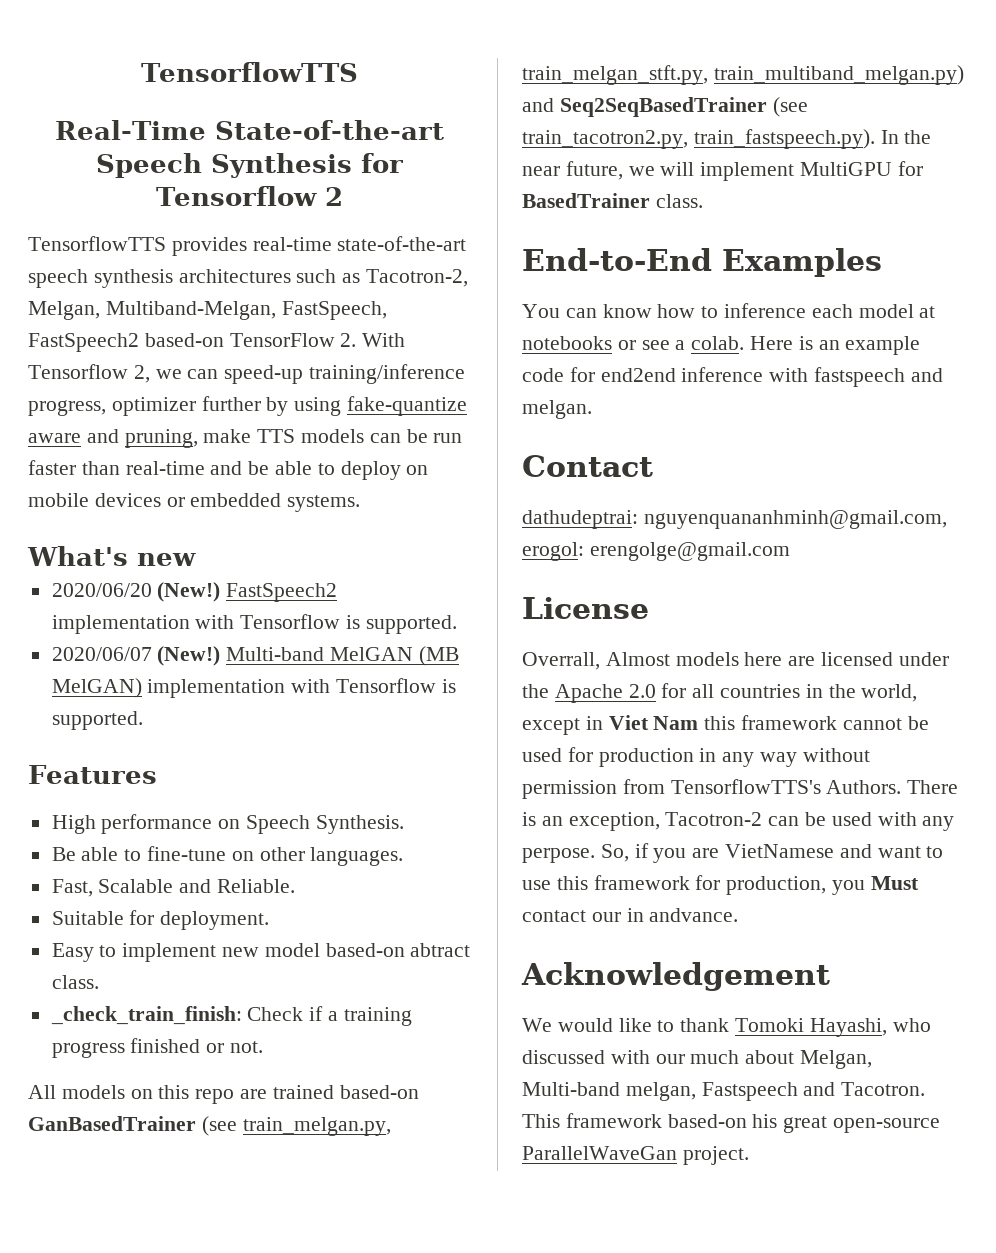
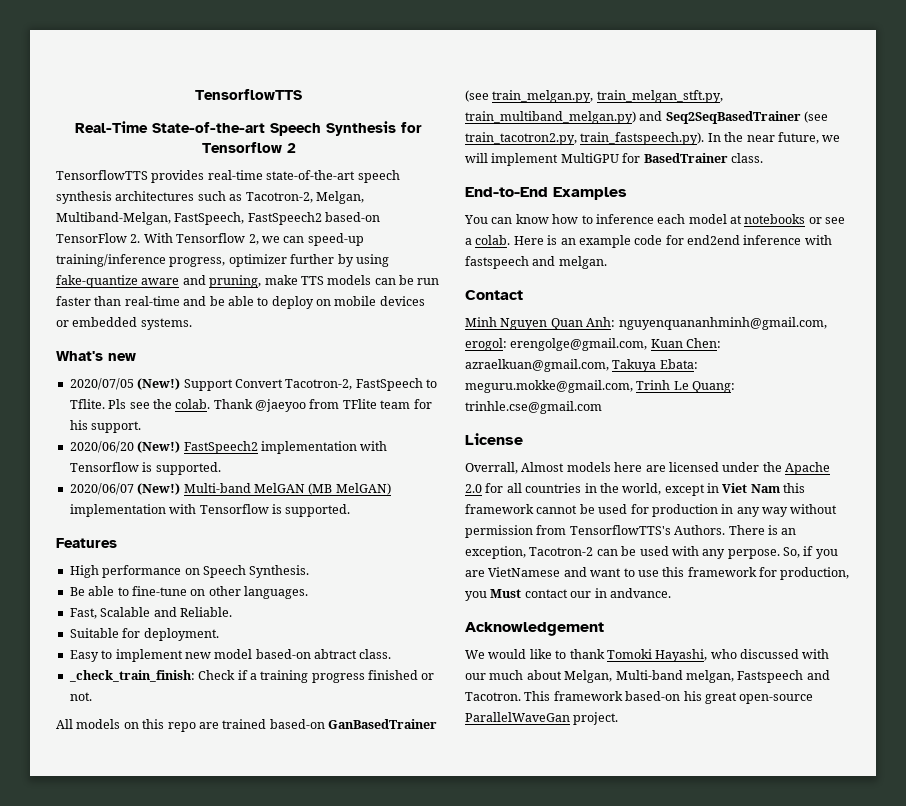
+ 2020/07/05 (New!) Support Convert Tacotron-2, FastSpeech to Tflite. Pls see the colab. Thank @jaeyoo from TFlite team for his support.
- dathudeptrai: nguyenquananhminh@gmail.com, erogol: erengolge@gmail.com
+ Minh Nguyen Quan Anh: nguyenquananhminh@gmail.com, erogol: erengolge@gmail.com, Kuan Chen: azraelkuan@gmail.com, Takuya Ebata: meguru.mokke@gmail.com, Trinh Le Quang: trinhle.cse@gmail.com

